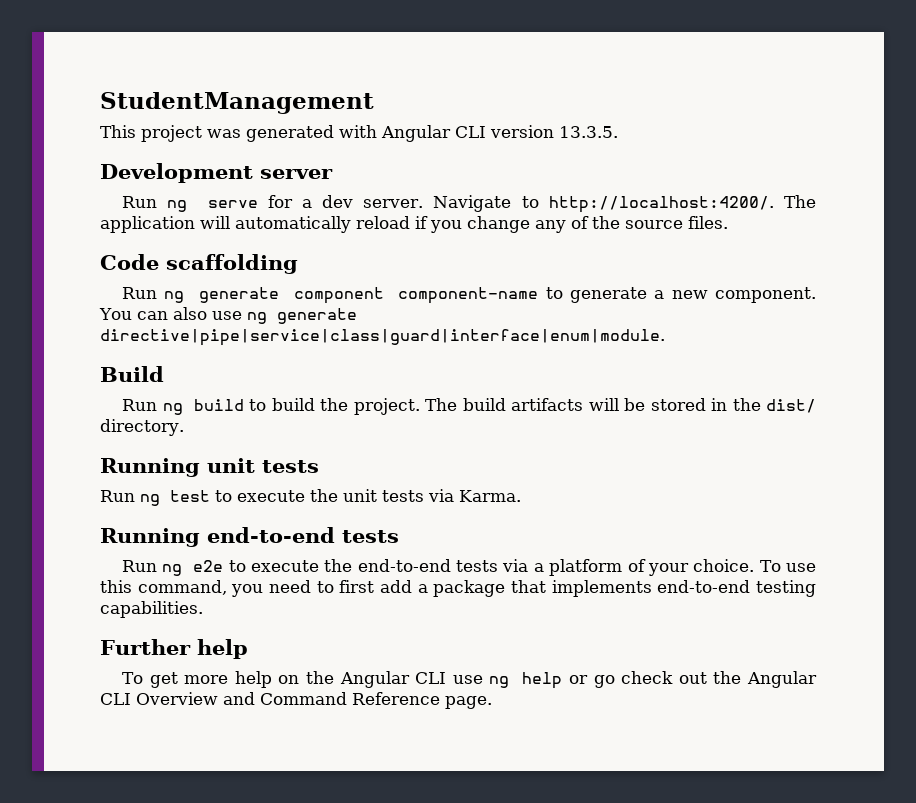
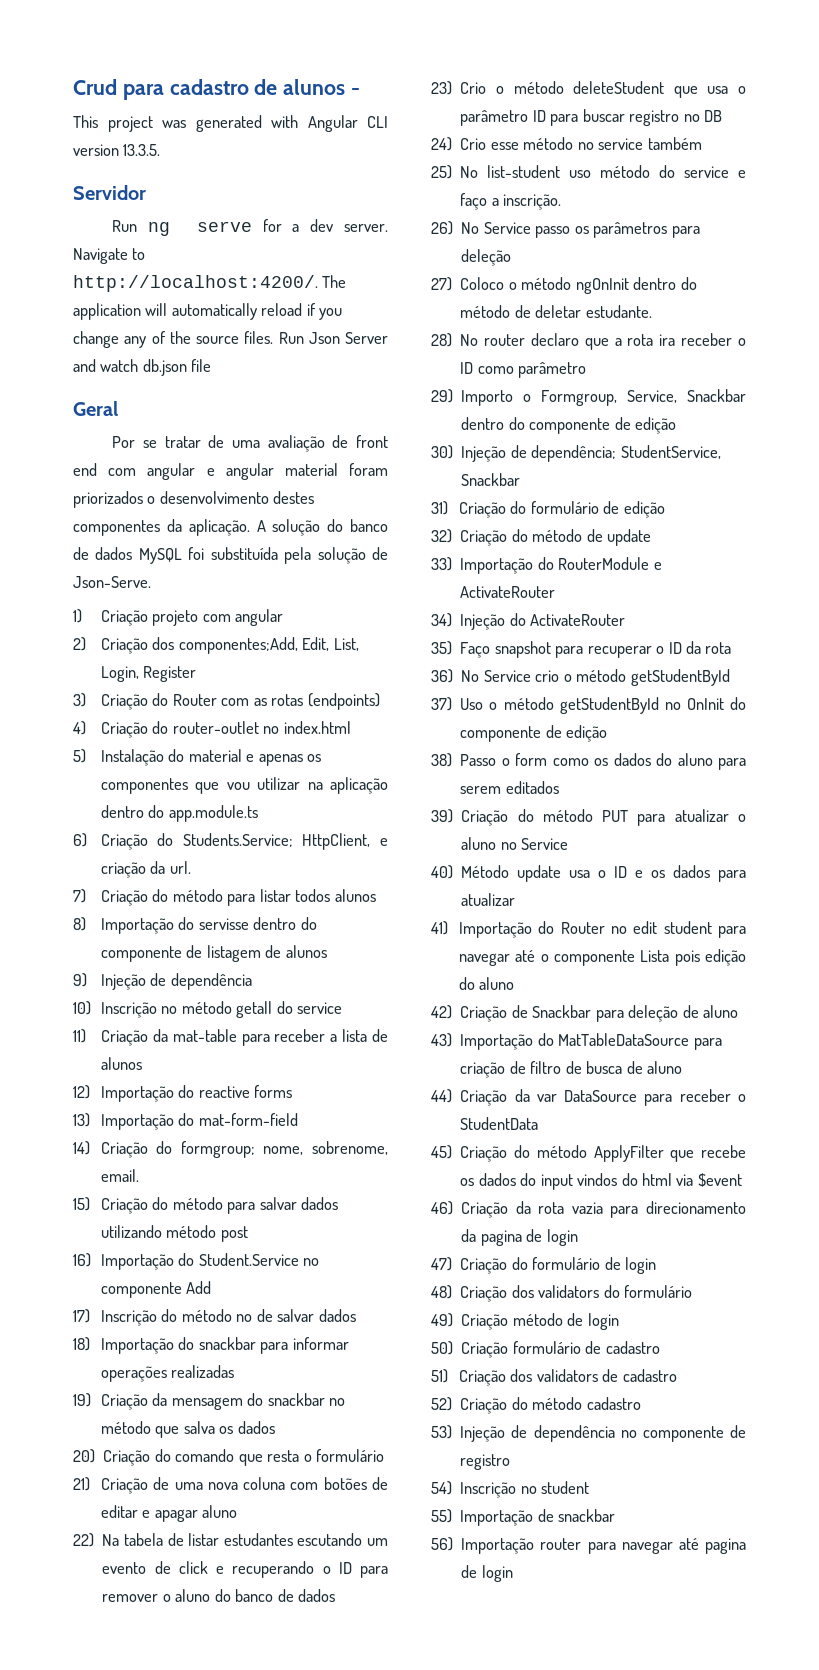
- StudentManagement
+ Crud para cadastro de alunos -
- Development server
+ Servidor
- The application will automatically reload if you change any of the source files.
- Code scaffolding
- Run ng generate component component-name to generate a new component. You can also use ng generate directive|pipe|service|class|guard|interface|enum|module.
- Build
- Run ng build to build the project. The build artifacts will be stored in the dist/ directory.
- Running unit tests
- Run ng test to execute the unit tests via Karma.
- Running end-to-end tests
- Run ng e2e to execute the end-to-end tests via a platform of your choice. To use this command, you need to first add a package that implements end-to-end testing capabilities.
- Further help
- To get more help on the Angular CLI use ng help or go check out the Angular CLI Overview and Command Reference page.
+ The application will automatically reload if you change any of the source files. Run Json Server and watch db.json file
+ Geral
+ Por se tratar de uma avaliação de front end com angular e angular material foram priorizados o desenvolvimento destes componentes da aplicação. A solução do banco de dados MySQL foi substituída pela solução de Json-Serve.
+ 1) Criação projeto com angular
+ 2) Criação dos componentes;Add, Edit, List, Login, Register
+ 3) Criação do Router com as rotas (endpoints)
+ 4) Criação do router-outlet no index.html
+ 5) Instalação do material e apenas os componentes que vou utilizar na aplicação dentro do app.module.ts
+ 6) Criação do Students.Service; HttpClient, e criação da url.
+ 7) Criação do método para listar todos alunos
+ 8) Importação do servisse dentro do componente de listagem de alunos
+ 9) Injeção de dependência
+ 10) Inscrição no método getall do service
+ 11) Criação da mat-table para receber a lista de alunos
+ 12) Importação do reactive forms
+ 13) Importação do mat-form-field
+ 14) Criação do formgroup; nome, sobrenome, email.
+ 15) Criação do método para salvar dados utilizando método post
+ 16) Importação do Student.Service no componente Add
+ 17) Inscrição do método no de salvar dados
+ 18) Importação do snackbar para informar operações realizadas
+ 19) Criação da mensagem do snackbar no método que salva os dados
+ 20) Criação do comando que resta o formulário
+ 21) Criação de uma nova coluna com botões de editar e apagar aluno
+ 22) Na tabela de listar estudantes escutando um evento de click e recuperando o ID para remover o aluno do banco de dados
+ 23) Crio o método deleteStudent que usa o parâmetro ID para buscar registro no DB
+ 24) Crio esse método no service também
+ 25) No list-student uso método do service e faço a inscrição.
+ 26) No Service passo os parâmetros para deleção
+ 27) Coloco o método ngOnInit dentro do método de deletar estudante.
+ 28) No router declaro que a rota ira receber o ID como parâmetro
+ 29) Importo o Formgroup, Service, Snackbar dentro do componente de edição
+ 30) Injeção de dependência; StudentService, Snackbar
+ 31) Criação do formulário de edição
+ 32) Criação do método de update
+ 33) Importação do RouterModule e ActivateRouter
+ 34) Injeção do ActivateRouter
+ 35) Faço snapshot para recuperar o ID da rota
+ 36) No Service crio o método getStudentById
+ 37) Uso o método getStudentById no OnInit do componente de edição
+ 38) Passo o form como os dados do aluno para serem editados
+ 39) Criação do método PUT para atualizar o aluno no Service
+ 40) Método update usa o ID e os dados para atualizar
+ 41) Importação do Router no edit student para navegar até o componente Lista pois edição do aluno
+ 42) Criação de Snackbar para deleção de aluno
+ 43) Importação do MatTableDataSource para criação de filtro de busca de aluno
+ 44) Criação da var DataSource para receber o StudentData
+ 45) Criação do método ApplyFilter que recebe os dados do input vindos do html via $event
+ 46) Criação da rota vazia para direcionamento da pagina de login
+ 47) Criação do formulário de login
+ 48) Criação dos validators do formulário
+ 49) Criação método de login
+ 50) Criação formulário de cadastro
+ 51) Criação dos validators de cadastro
+ 52) Criação do método cadastro
+ 53) Injeção de dependência no componente de registro
+ 54) Inscrição no student
+ 55) Importação de snackbar
+ 56) Importação router para navegar até pagina de login

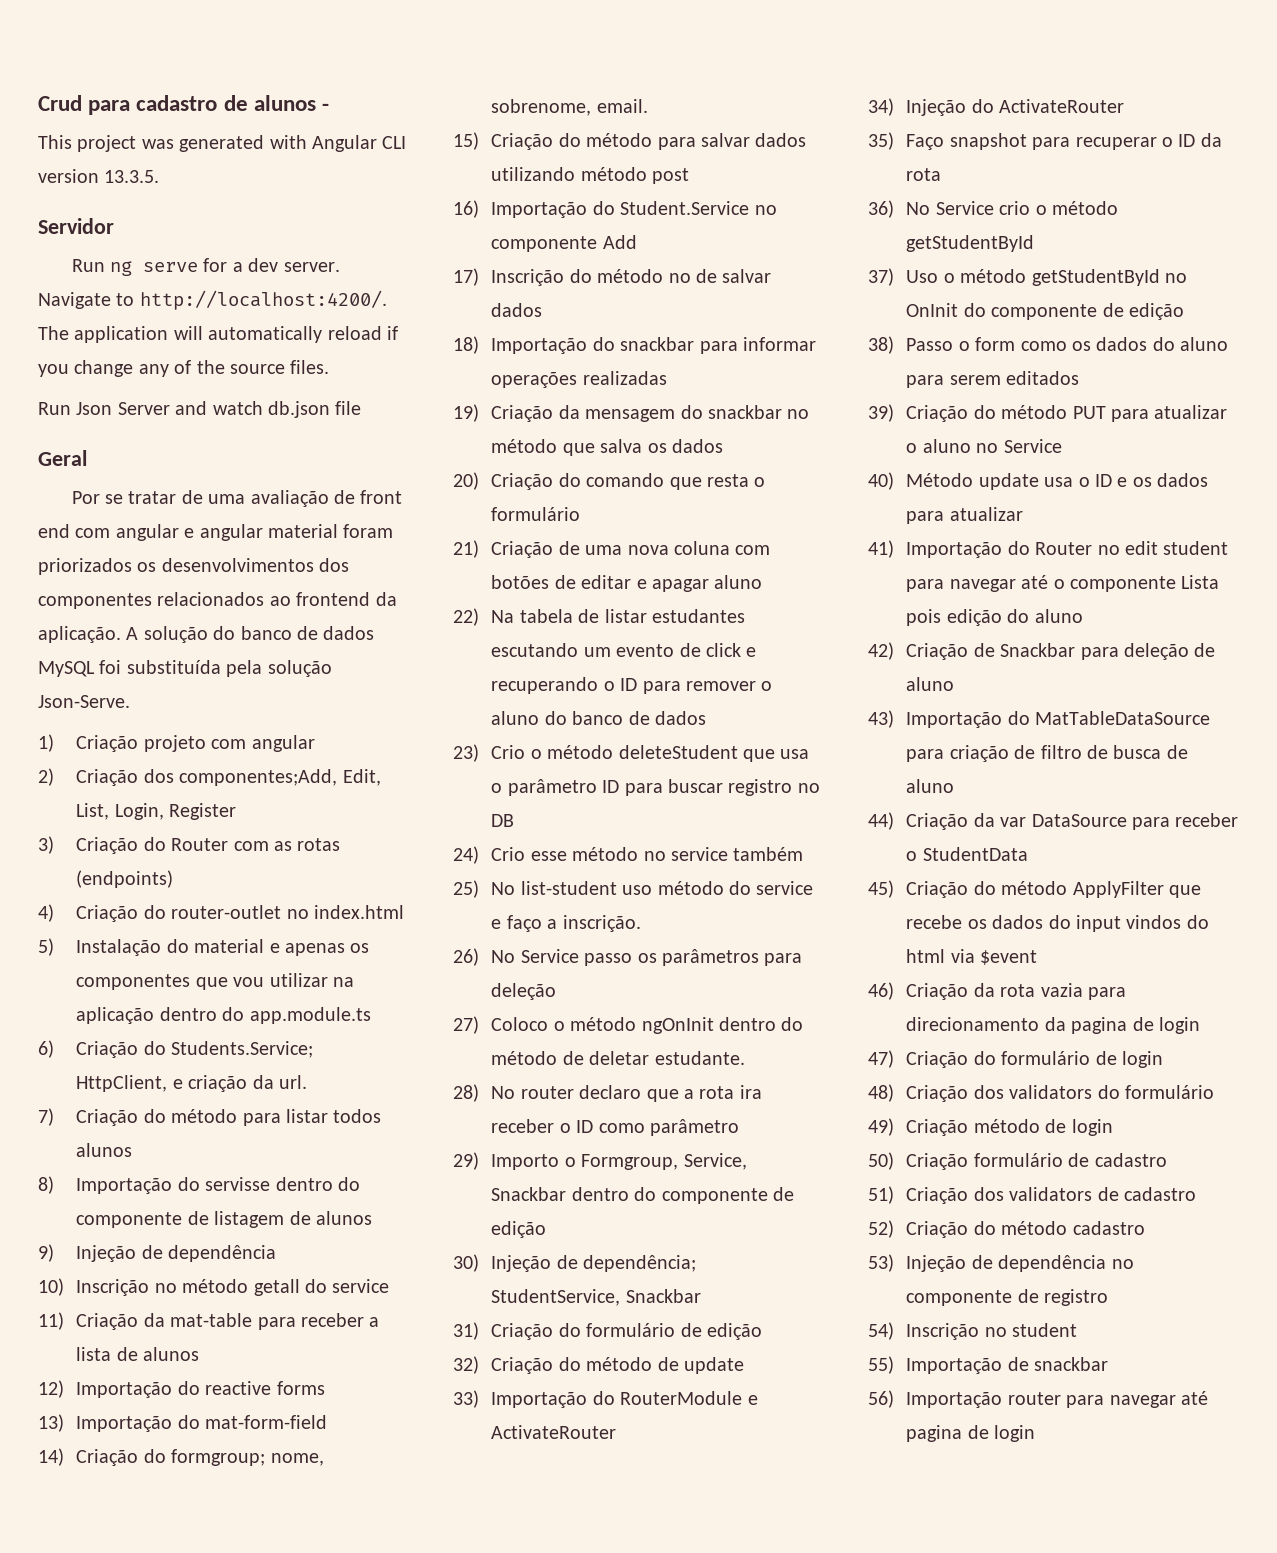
- The application will automatically reload if you change any of the source files. Run Json Server and watch db.json file
+ The application will automatically reload if you change any of the source files.
+ Run Json Server and watch db.json file
- Por se tratar de uma avaliação de front end com angular e angular material foram priorizados o desenvolvimento destes componentes da aplicação.
+ Por se tratar de uma avaliação de front end com angular e angular material foram priorizados os desenvolvimentos dos componentes relacionados ao frontend da aplicação.
- A solução do banco de dados MySQL foi substituída pela solução de Json-Serve.
+ A solução do banco de dados MySQL foi substituída pela solução Json-Serve.

